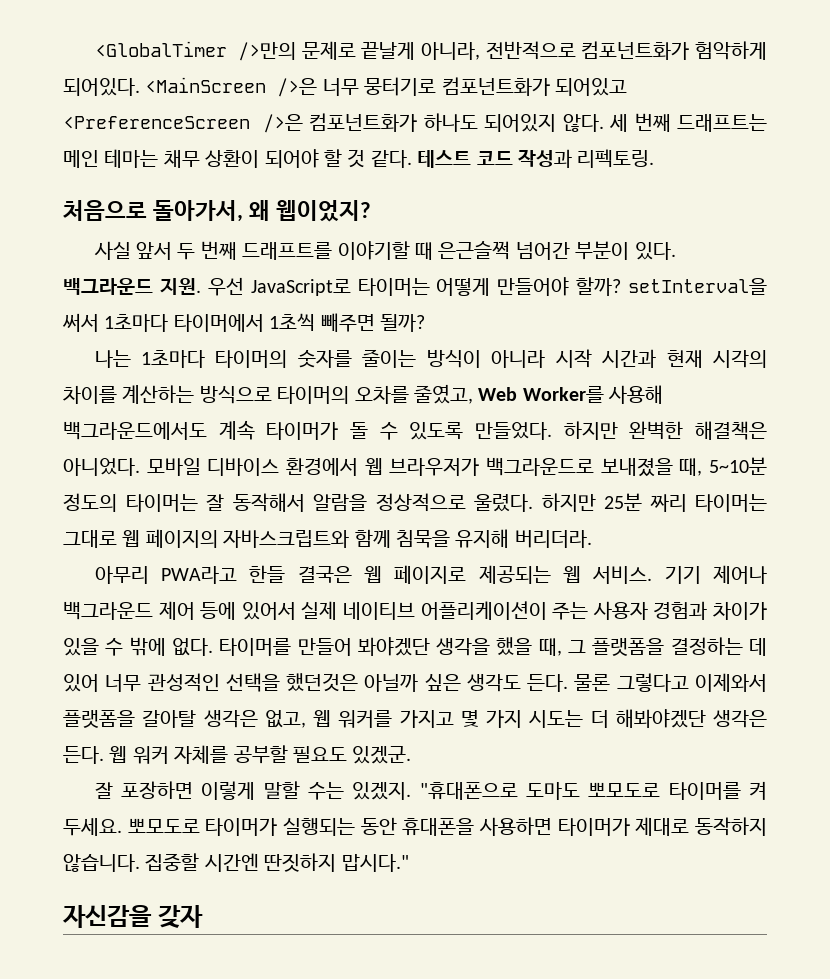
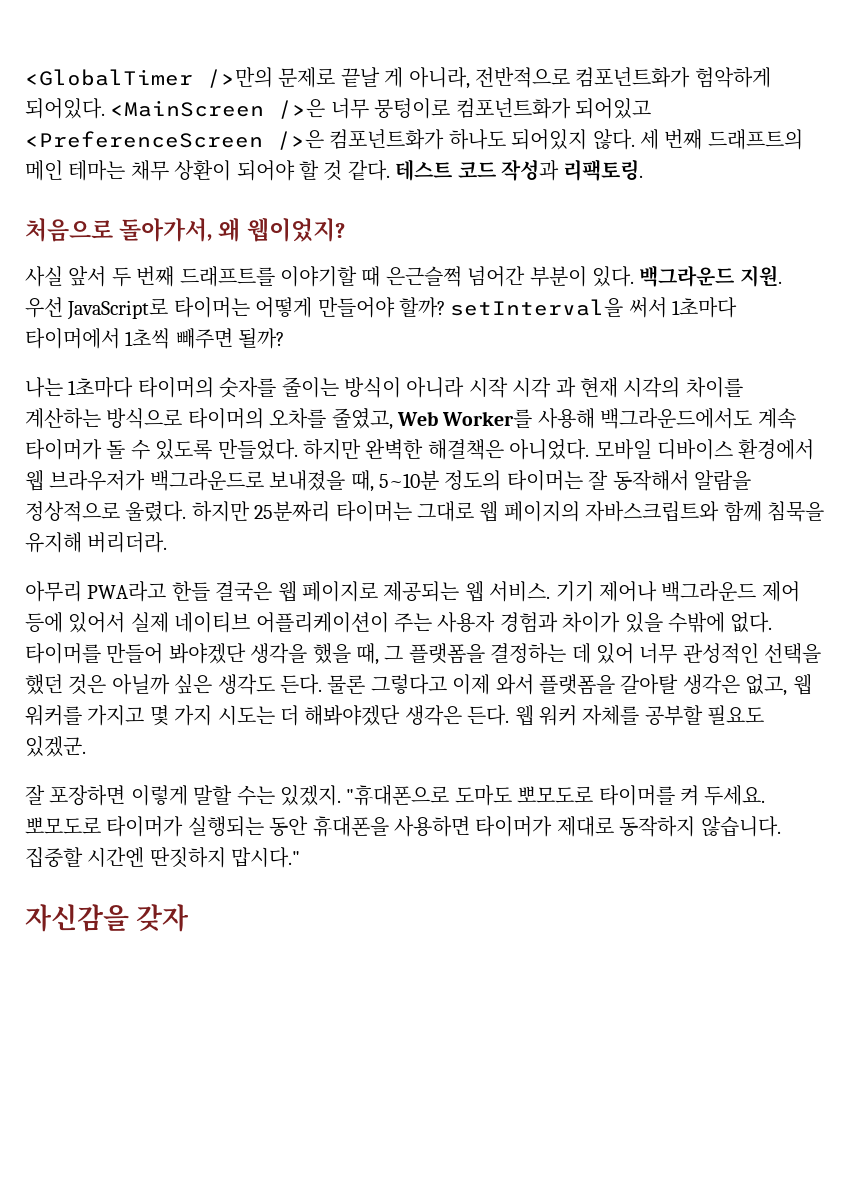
- <GlobalTimer />만의 문제로 끝날게 아니라, 전반적으로 컴포넌트화가 험악하게 되어있다.
+ <GlobalTimer />만의 문제로 끝날 게 아니라, 전반적으로 컴포넌트화가 험악하게 되어있다.
- <MainScreen />은 너무 뭉터기로 컴포넌트화가 되어있고 <PreferenceScreen />은 컴포넌트화가 하나도 되어있지 않다.
+ <MainScreen />은 너무 뭉텅이로 컴포넌트화가 되어있고 <PreferenceScreen />은 컴포넌트화가 하나도 되어있지 않다.
- 세 번째 드래프트는 메인 테마는 채무 상환이 되어야 할 것 같다.
+ 세 번째 드래프트의 메인 테마는 채무 상환이 되어야 할 것 같다.
- 테스트 코드 작성과 리펙토링.
+ 테스트 코드 작성과 리팩토링.
- 나는 1초마다 타이머의 숫자를 줄이는 방식이 아니라 시작 시간과 현재 시각의 차이를 계산하는 방식으로 타이머의 오차를 줄였고, Web Worker를 사용해 백그라운드에서도 계속 타이머가 돌 수 있도록 만들었다.
+ 나는 1초마다 타이머의 숫자를 줄이는 방식이 아니라 시작 시각 과 현재 시각의 차이를 계산하는 방식으로 타이머의 오차를 줄였고, Web Worker를 사용해 백그라운드에서도 계속 타이머가 돌 수 있도록 만들었다.
- 하지만 25분 짜리 타이머는 그대로 웹 페이지의 자바스크립트와 함께 침묵을 유지해 버리더라.
+ 하지만 25분짜리 타이머는 그대로 웹 페이지의 자바스크립트와 함께 침묵을 유지해 버리더라.
- 기기 제어나 백그라운드 제어 등에 있어서 실제 네이티브 어플리케이션이 주는 사용자 경험과 차이가 있을 수 밖에 없다.
+ 기기 제어나 백그라운드 제어 등에 있어서 실제 네이티브 어플리케이션이 주는 사용자 경험과 차이가 있을 수밖에 없다.
- 타이머를 만들어 봐야겠단 생각을 했을 때, 그 플랫폼을 결정하는 데 있어 너무 관성적인 선택을 했던것은 아닐까 싶은 생각도 든다.
+ 타이머를 만들어 봐야겠단 생각을 했을 때, 그 플랫폼을 결정하는 데 있어 너무 관성적인 선택을 했던 것은 아닐까 싶은 생각도 든다.
- 물론 그렇다고 이제와서 플랫폼을 갈아탈 생각은 없고, 웹 워커를 가지고 몇 가지 시도는 더 해봐야겠단 생각은 든다.
+ 물론 그렇다고 이제 와서 플랫폼을 갈아탈 생각은 없고, 웹 워커를 가지고 몇 가지 시도는 더 해봐야겠단 생각은 든다.

